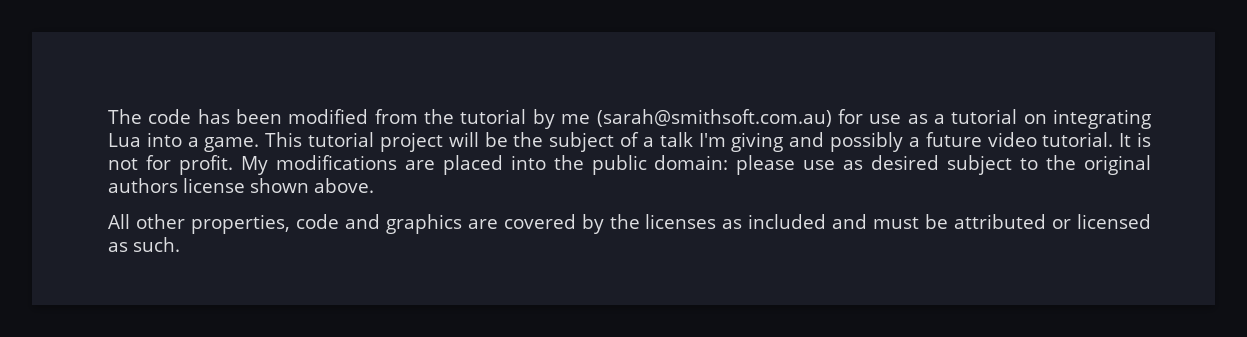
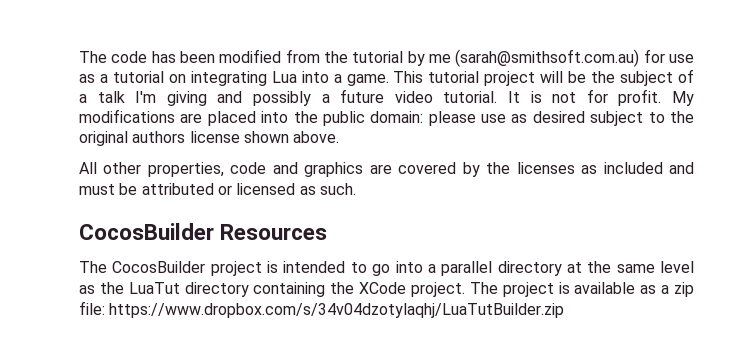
+ CocosBuilder Resources
+ The CocosBuilder project is intended to go into a parallel directory at the same level as the LuaTut directory containing the XCode project. The project is available as a zip file: https://www.dropbox.com/s/34v04dzotylaqhj/LuaTutBuilder.zip

